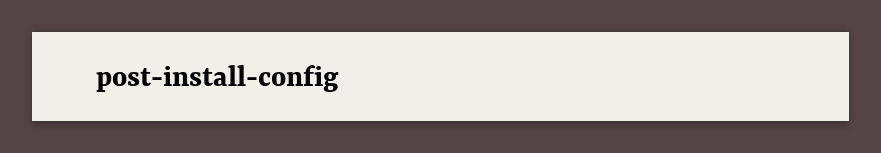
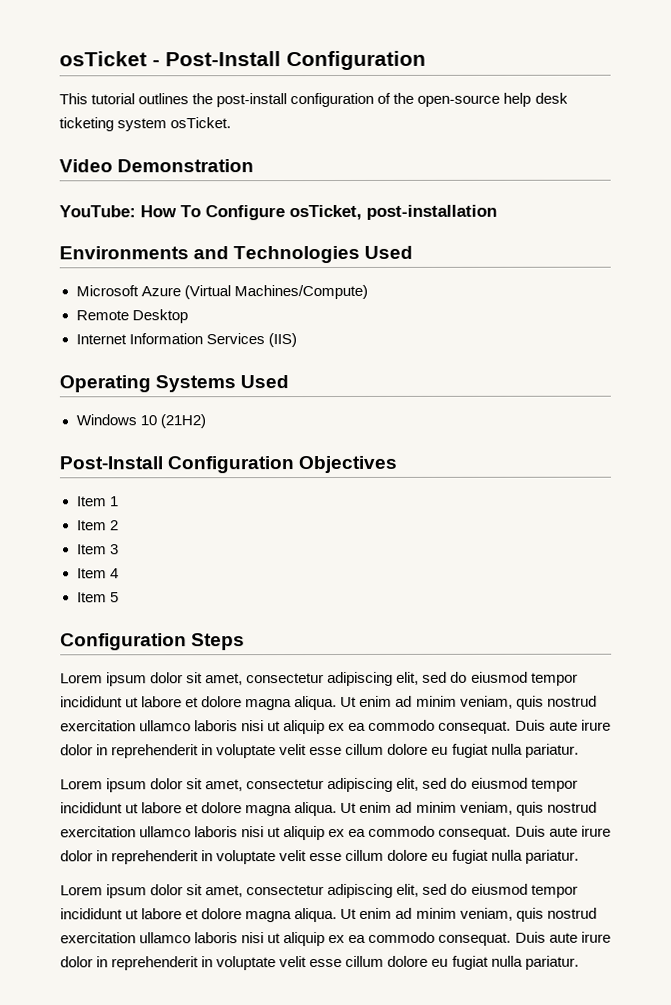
- post-install-config
+ osTicket - Post-Install Configuration
+ This tutorial outlines the post-install configuration of the open-source help desk ticketing system osTicket.
+ Video Demonstration
+ YouTube: How To Configure osTicket, post-installation
+ Environments and Technologies Used
+ Microsoft Azure (Virtual Machines/Compute)
+ Remote Desktop
+ Internet Information Services (IIS)
+ Operating Systems Used
+ Windows 10 (21H2)
+ Post-Install Configuration Objectives
+ Item 1
+ Item 2
+ Item 3
+ Item 4
+ Item 5
+ Configuration Steps
+ Lorem ipsum dolor sit amet, consectetur adipiscing elit, sed do eiusmod tempor incididunt ut labore et dolore magna aliqua. Ut enim ad minim veniam, quis nostrud exercitation ullamco laboris nisi ut aliquip ex ea commodo consequat. Duis aute irure dolor in reprehenderit in voluptate velit esse cillum dolore eu fugiat nulla pariatur.
+ Lorem ipsum dolor sit amet, consectetur adipiscing elit, sed do eiusmod tempor incididunt ut labore et dolore magna aliqua. Ut enim ad minim veniam, quis nostrud exercitation ullamco laboris nisi ut aliquip ex ea commodo consequat. Duis aute irure dolor in reprehenderit in voluptate velit esse cillum dolore eu fugiat nulla pariatur.
+ Lorem ipsum dolor sit amet, consectetur adipiscing elit, sed do eiusmod tempor incididunt ut labore et dolore magna aliqua. Ut enim ad minim veniam, quis nostrud exercitation ullamco laboris nisi ut aliquip ex ea commodo consequat. Duis aute irure dolor in reprehenderit in voluptate velit esse cillum dolore eu fugiat nulla pariatur.

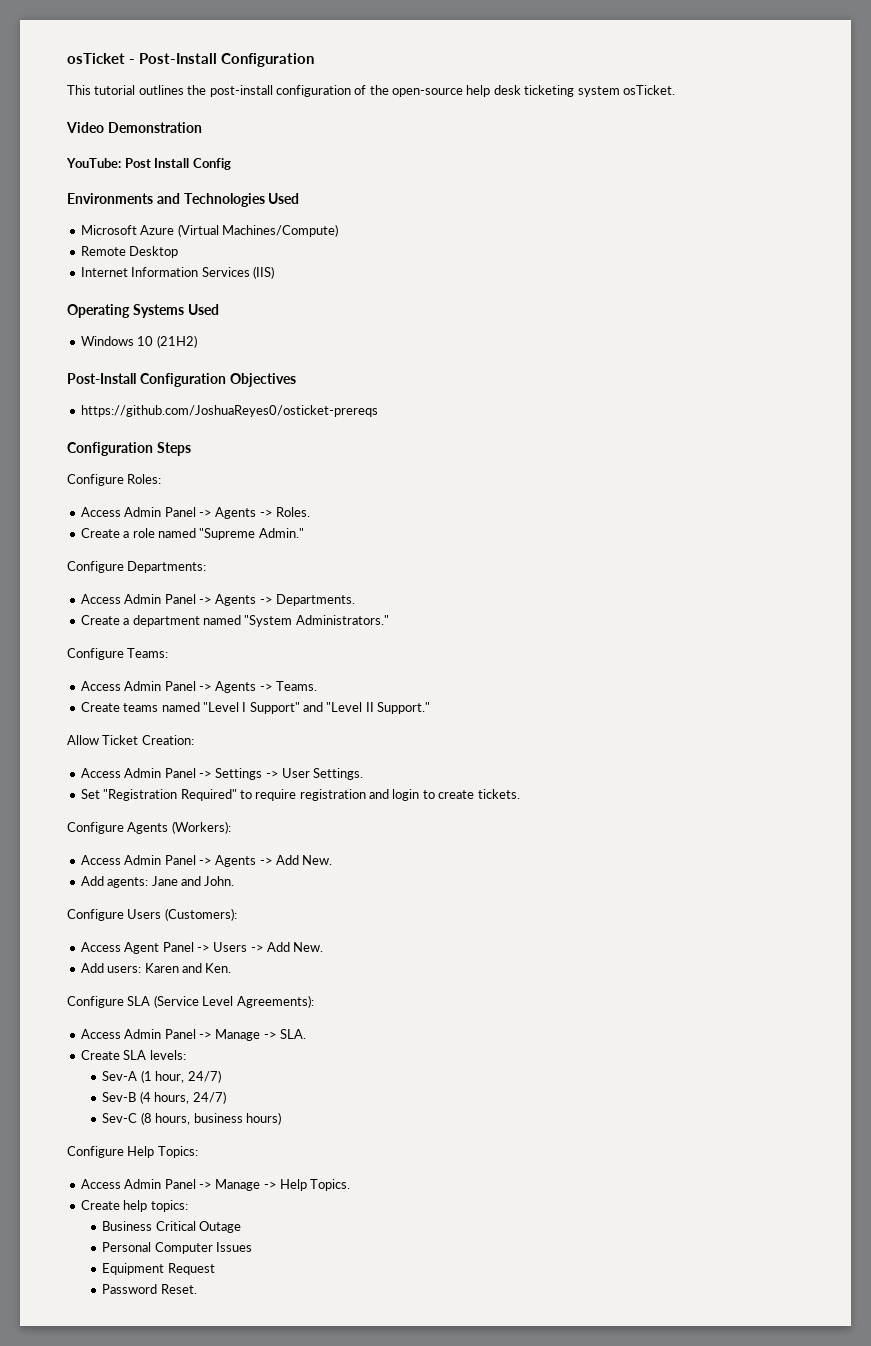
- YouTube: How To Configure osTicket, post-installation
+ YouTube: Post Install Config
- Item 1
- Item 2
- Item 3
- Item 4
- Item 5
+ https://github.com/JoshuaReyes0/osticket-prereqs
  Configuration Steps
- Lorem ipsum dolor sit amet, consectetur adipiscing elit, sed do eiusmod tempor incididunt ut labore et dolore magna aliqua. Ut enim ad minim veniam, quis nostrud exercitation ullamco laboris nisi ut aliquip ex ea commodo consequat. Duis aute irure dolor in reprehenderit in voluptate velit esse cillum dolore eu fugiat nulla pariatur.
- Lorem ipsum dolor sit amet, consectetur adipiscing elit, sed do eiusmod tempor incididunt ut labore et dolore magna aliqua. Ut enim ad minim veniam, quis nostrud exercitation ullamco laboris nisi ut aliquip ex ea commodo consequat. Duis aute irure dolor in reprehenderit in voluptate velit esse cillum dolore eu fugiat nulla pariatur.
- Lorem ipsum dolor sit amet, consectetur adipiscing elit, sed do eiusmod tempor incididunt ut labore et dolore magna aliqua. Ut enim ad minim veniam, quis nostrud exercitation ullamco laboris nisi ut aliquip ex ea commodo consequat. Duis aute irure dolor in reprehenderit in voluptate velit esse cillum dolore eu fugiat nulla pariatur.
+ Configure Roles:
+ Access Admin Panel -> Agents -> Roles.
+ Create a role named "Supreme Admin."
+ Configure Departments:
+ Access Admin Panel -> Agents -> Departments.
+ Create a department named "System Administrators."
+ Configure Teams:
+ Access Admin Panel -> Agents -> Teams.
+ Create teams named "Level I Support" and "Level II Support."
+ Allow Ticket Creation:
+ Access Admin Panel -> Settings -> User Settings.
+ Set "Registration Required" to require registration and login to create tickets.
+ Configure Agents (Workers):
+ Access Admin Panel -> Agents -> Add New.
+ Add agents: Jane and John.
+ Configure Users (Customers):
+ Access Agent Panel -> Users -> Add New.
+ Add users: Karen and Ken.
+ Configure SLA (Service Level Agreements):
+ Access Admin Panel -> Manage -> SLA.
+ Create SLA levels:
+ Sev-A (1 hour, 24/7)
+ Sev-B (4 hours, 24/7)
+ Sev-C (8 hours, business hours)
+ Configure Help Topics:
+ Access Admin Panel -> Manage -> Help Topics.
+ Create help topics:
+ Business Critical Outage
+ Personal Computer Issues
+ Equipment Request
+ Password Reset.

